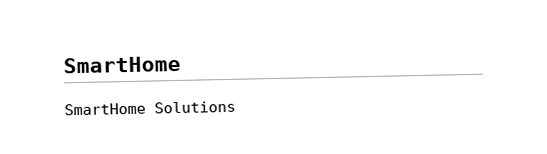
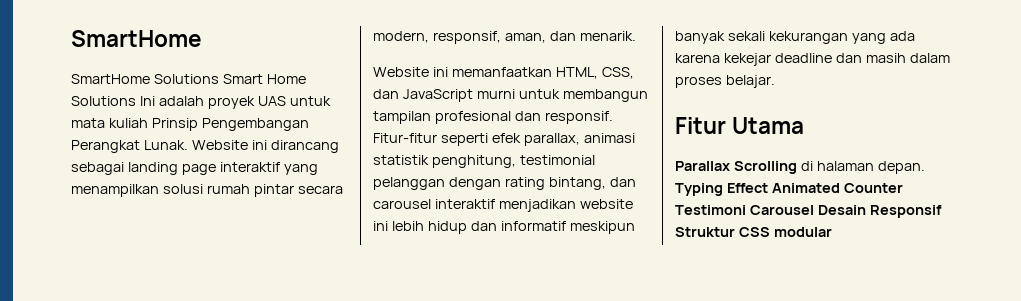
- SmartHome Solutions
+ SmartHome Solutions Smart Home Solutions Ini adalah proyek UAS untuk mata kuliah Prinsip Pengembangan Perangkat Lunak. Website ini dirancang sebagai landing page interaktif yang menampilkan solusi rumah pintar secara modern, responsif, aman, dan menarik.
+ Website ini memanfaatkan HTML, CSS, dan JavaScript murni untuk membangun tampilan profesional dan responsif. Fitur-fitur seperti efek parallax, animasi statistik penghitung, testimonial pelanggan dengan rating bintang, dan carousel interaktif menjadikan website ini lebih hidup dan informatif meskipun banyak sekali kekurangan yang ada karena kekejar deadline dan masih dalam proses belajar.
+ Fitur Utama
+ Parallax Scrolling di halaman depan. Typing Effect Animated Counter Testimoni Carousel Desain Responsif Struktur CSS modular

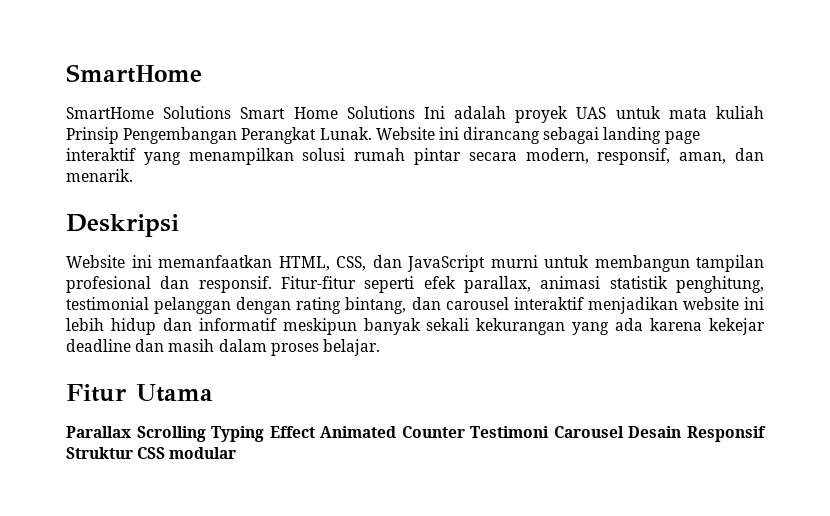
+ Deskripsi
- Parallax Scrolling di halaman depan. Typing Effect Animated Counter Testimoni Carousel Desain Responsif Struktur CSS modular
+ Parallax Scrolling Typing Effect Animated Counter Testimoni Carousel Desain Responsif Struktur CSS modular

